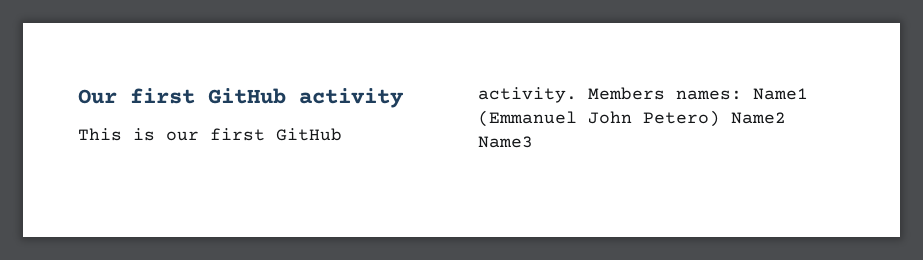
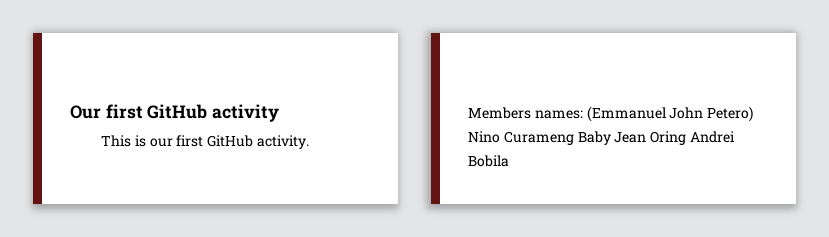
- Members names: Name1 (Emmanuel John Petero) Name2 Name3
+ Members names: (Emmanuel John Petero) Nino Curameng Baby Jean Oring Andrei Bobila

